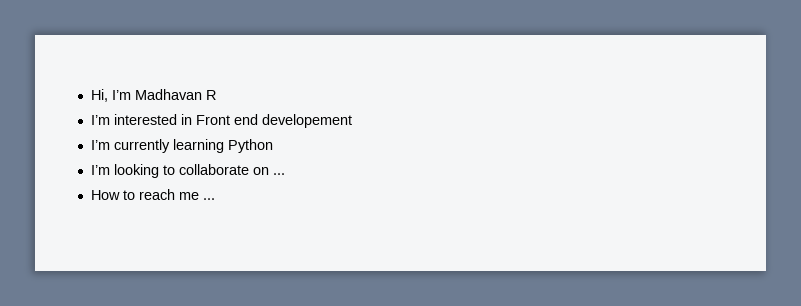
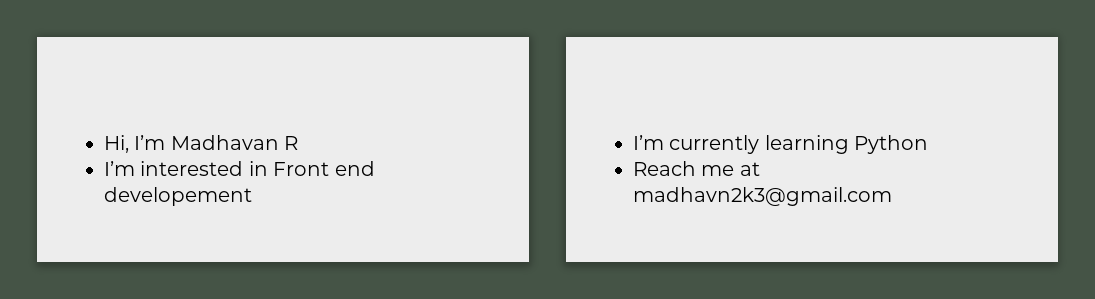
- I’m looking to collaborate on ...
- How to reach me ...
+ Reach me at madhavn2k3@gmail.com

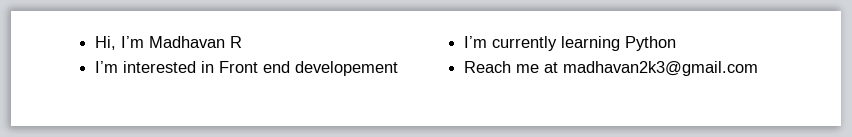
- Reach me at madhavn2k3@gmail.com
+ Reach me at madhavan2k3@gmail.com

